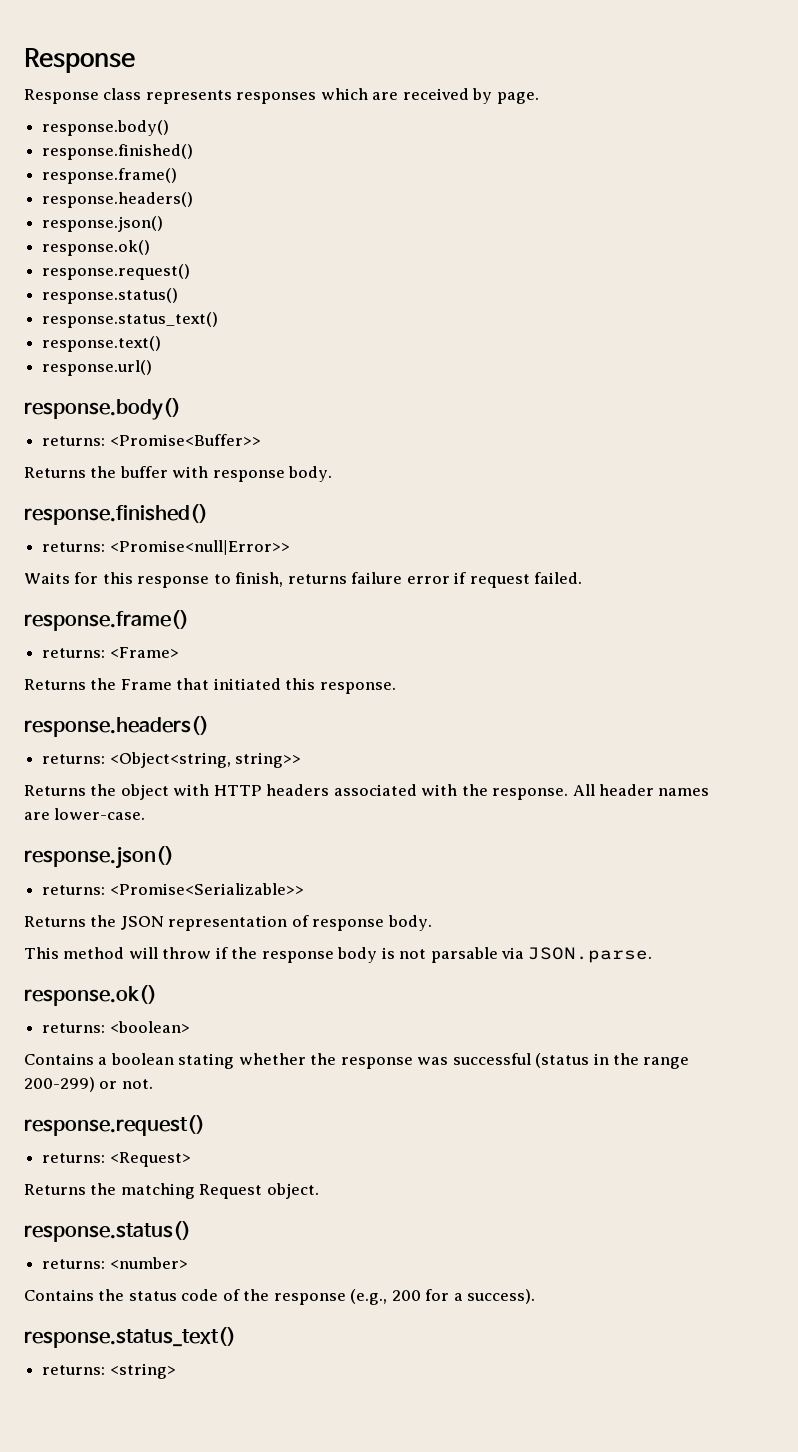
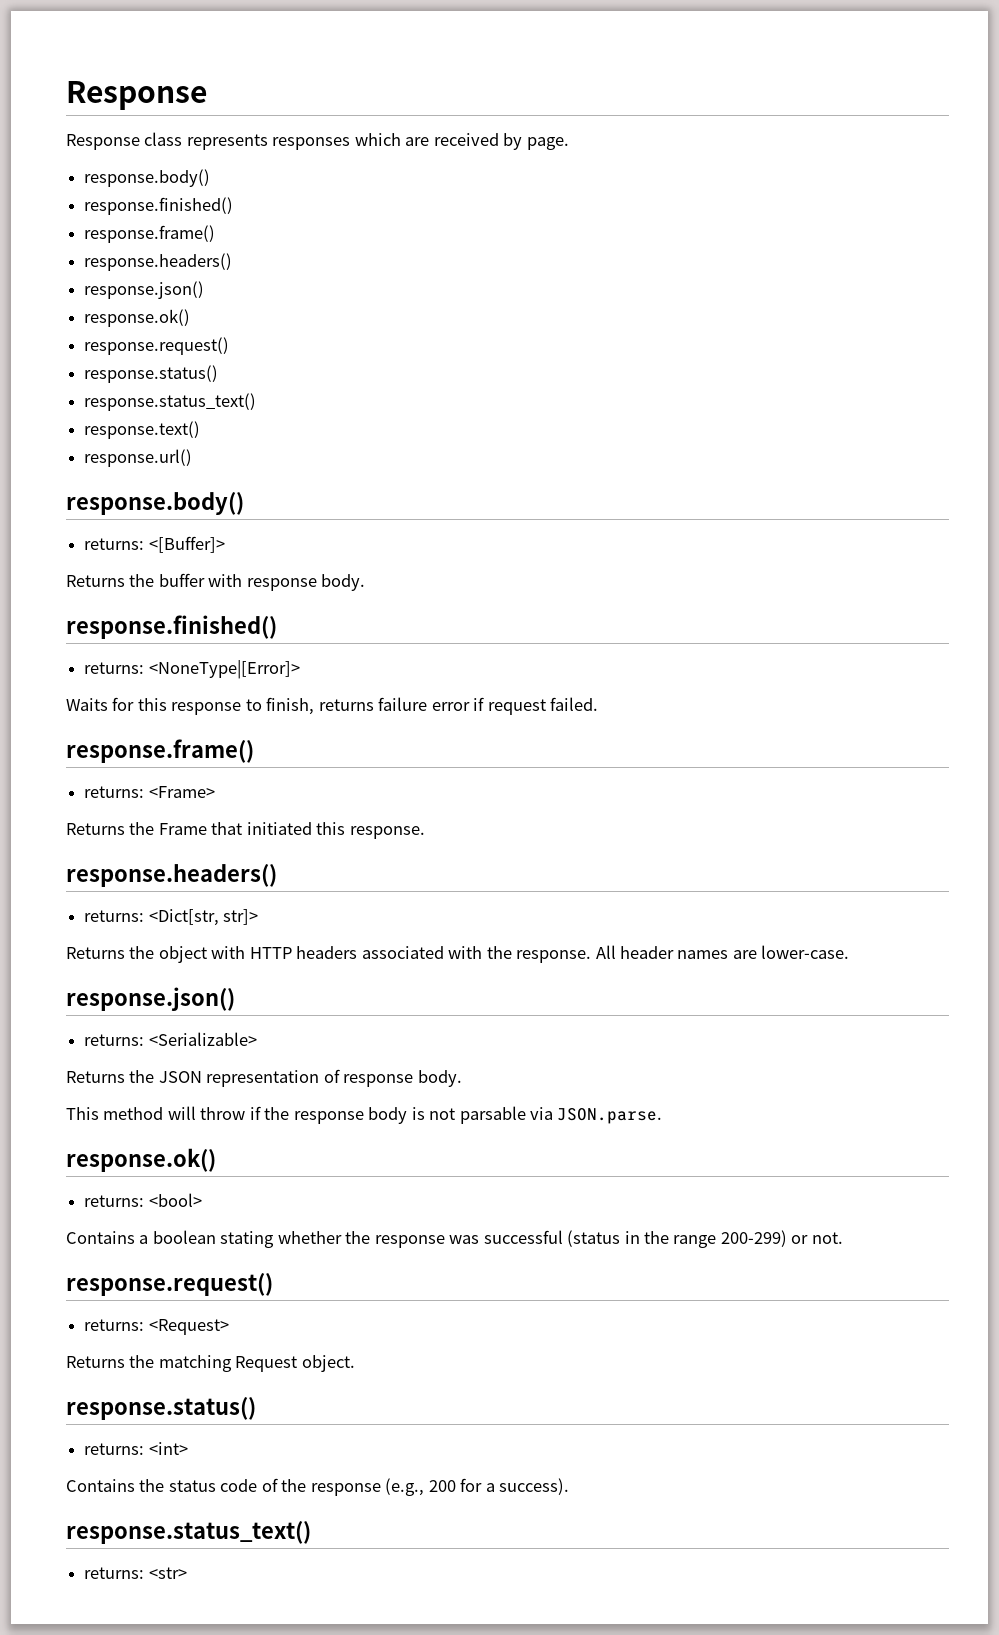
- returns: <Promise<Buffer>>
+ returns: <[Buffer]>
- returns: <Promise<null|Error>>
+ returns: <NoneType|[Error]>
- returns: <Object<string, string>>
+ returns: <Dict[str, str]>
- returns: <Promise<Serializable>>
+ returns: <Serializable>
- returns: <boolean>
+ returns: <bool>
- returns: <number>
+ returns: <int>
- returns: <string>
+ returns: <str>

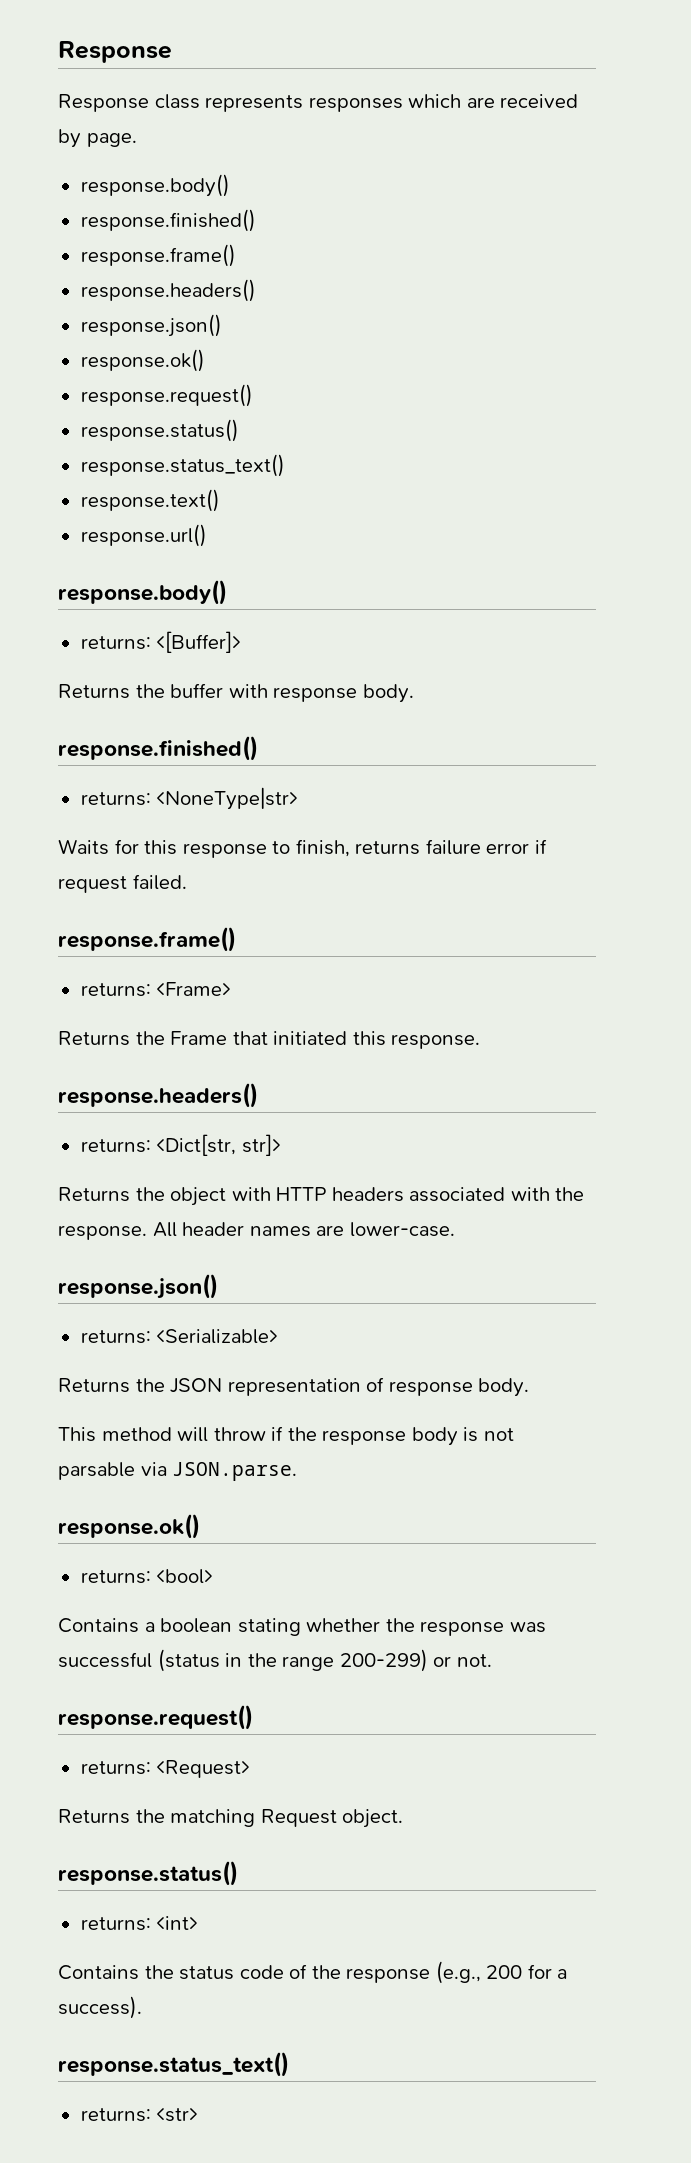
- returns: <NoneType|[Error]>
+ returns: <NoneType|str>

